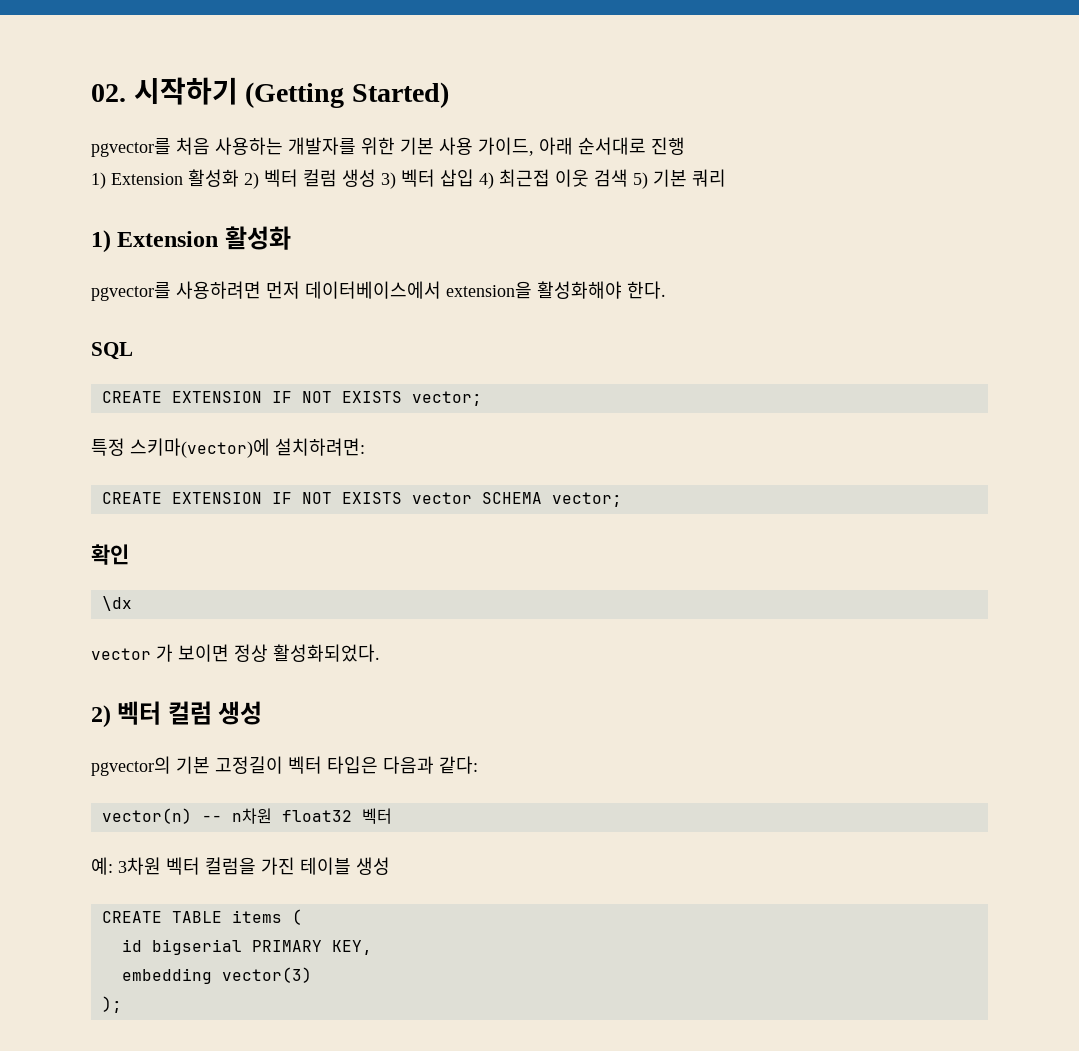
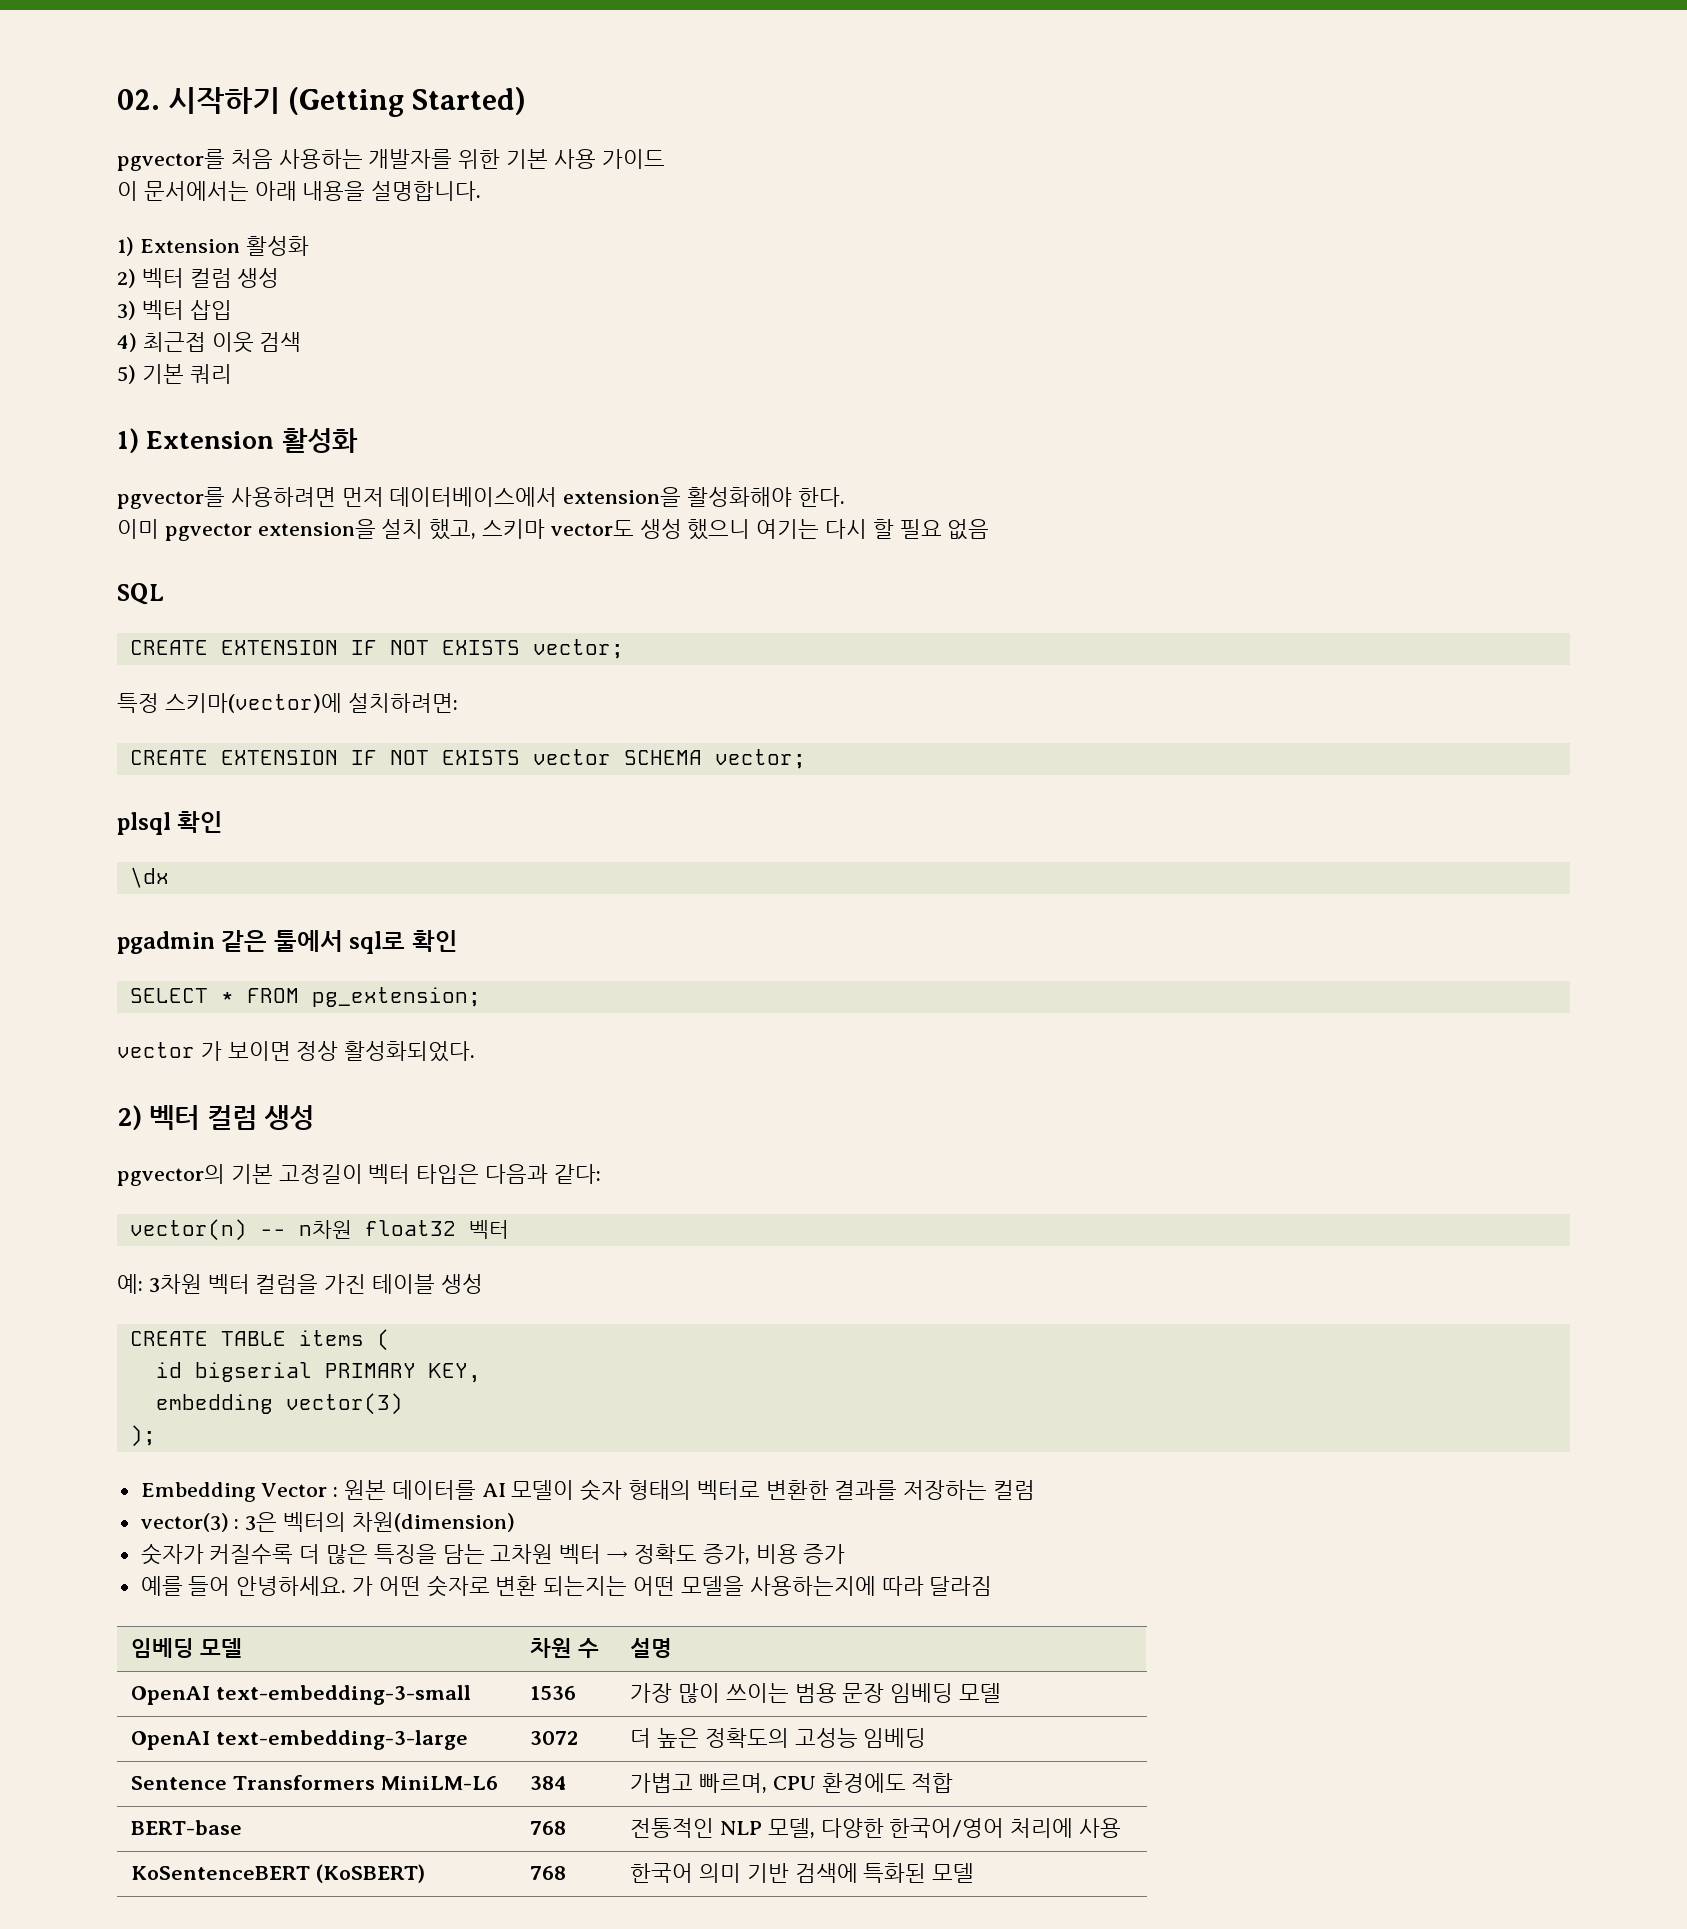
- pgvector를 처음 사용하는 개발자를 위한 기본 사용 가이드, 아래 순서대로 진행
- 1) Extension 활성화 2) 벡터 컬럼 생성 3) 벡터 삽입 4) 최근접 이웃 검색 5) 기본 쿼리
+ pgvector를 처음 사용하는 개발자를 위한 기본 사용 가이드
+ 이 문서에서는 아래 내용을 설명합니다.
+ 1) Extension 활성화
+ 2) 벡터 컬럼 생성
+ 3) 벡터 삽입
+ 4) 최근접 이웃 검색
+ 5) 기본 쿼리
+ 이미 pgvector extension을 설치 했고, 스키마 vector도 생성 했으니 여기는 다시 할 필요 없음
- 확인
+ plsql 확인
+ pgadmin 같은 툴에서 sql로 확인
+ SELECT * FROM pg_extension;
+ Embedding Vector : 원본 데이터를 AI 모델이 숫자 형태의 벡터로 변환한 결과를 저장하는 컬럼
+ vector(3) : 3은 벡터의 차원(dimension)
+ 숫자가 커질수록 더 많은 특징을 담는 고차원 벡터 → 정확도 증가, 비용 증가
+ 예를 들어 안녕하세요. 가 어떤 숫자로 변환 되는지는 어떤 모델을 사용하는지에 따라 달라짐
+ 임베딩 모델 | 차원 수 | 설명
+ OpenAI text-embedding-3-small | 1536 | 가장 많이 쓰이는 범용 문장 임베딩 모델
+ OpenAI text-embedding-3-large | 3072 | 더 높은 정확도의 고성능 임베딩
+ Sentence Transformers MiniLM-L6 | 384 | 가볍고 빠르며, CPU 환경에도 적합
+ BERT-base | 768 | 전통적인 NLP 모델, 다양한 한국어/영어 처리에 사용
+ KoSentenceBERT (KoSBERT) | 768 | 한국어 의미 기반 검색에 특화된 모델

